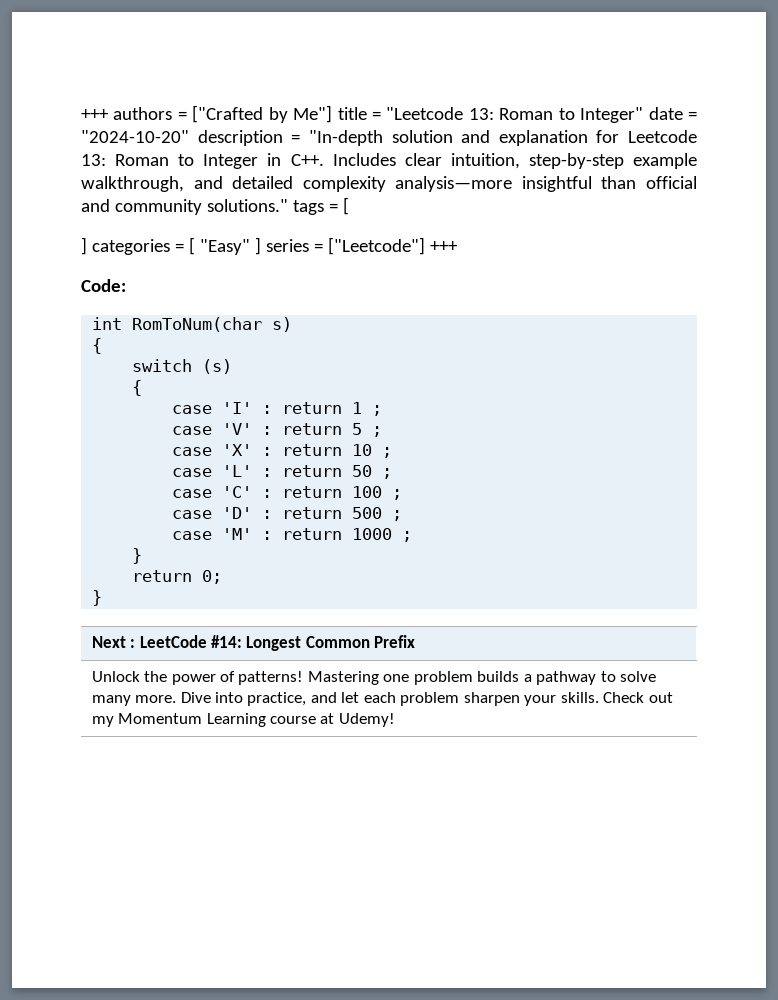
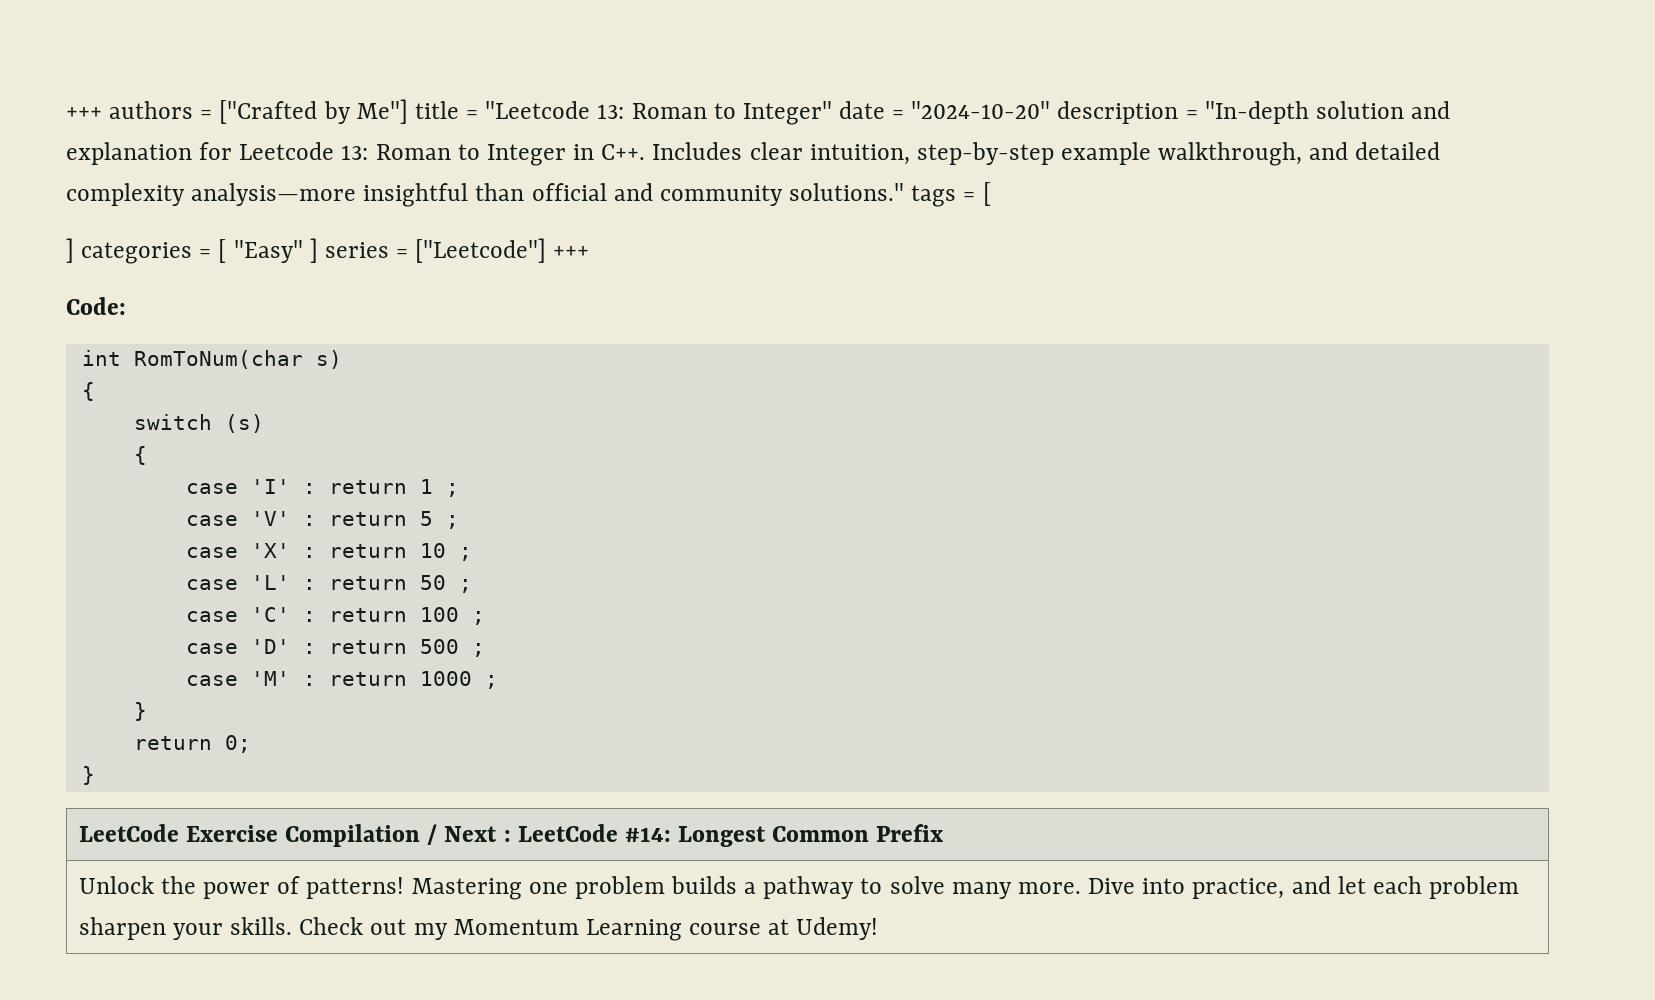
- Next : LeetCode #14: Longest Common Prefix
+ LeetCode Exercise Compilation / Next : LeetCode #14: Longest Common Prefix

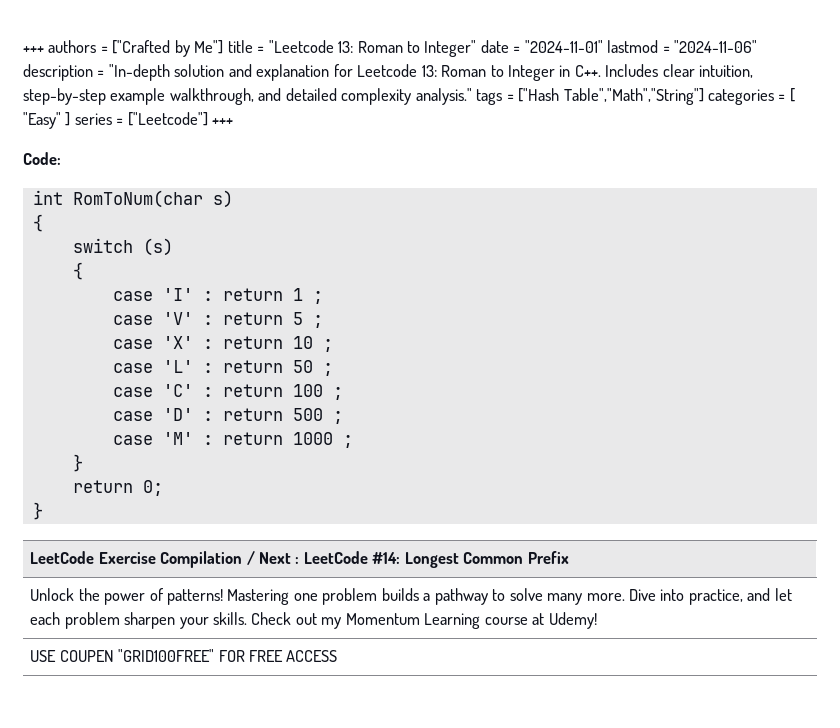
- +++ authors = ["Crafted by Me"] title = "Leetcode 13: Roman to Integer" date = "2024-10-20" description = "In-depth solution and explanation for Leetcode 13: Roman to Integer in C++. Includes clear intuition, step-by-step example walkthrough, and detailed complexity analysis—more insightful than official and community solutions." tags = [
- ] categories = [ "Easy" ] series = ["Leetcode"] +++
+ +++ authors = ["Crafted by Me"] title = "Leetcode 13: Roman to Integer" date = "2024-11-01" lastmod = "2024-11-06" description = "In-depth solution and explanation for Leetcode 13: Roman to Integer in C++. Includes clear intuition, step-by-step example walkthrough, and detailed complexity analysis." tags = ["Hash Table","Math","String"] categories = [ "Easy" ] series = ["Leetcode"] +++
+ USE COUPEN "GRID100FREE" FOR FREE ACCESS

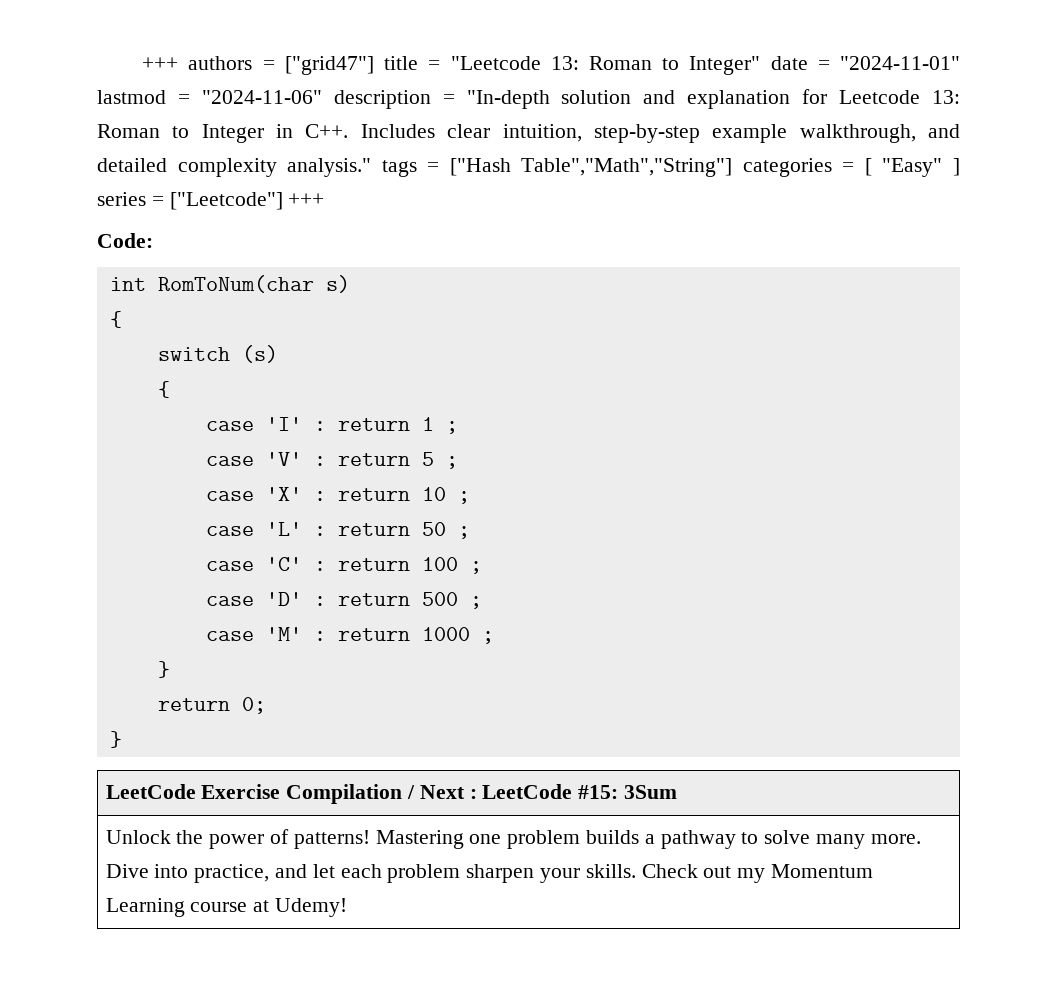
- +++ authors = ["Crafted by Me"] title = "Leetcode 13: Roman to Integer" date = "2024-11-01" lastmod = "2024-11-06" description = "In-depth solution and explanation for Leetcode 13: Roman to Integer in C++. Includes clear intuition, step-by-step example walkthrough, and detailed complexity analysis." tags = ["Hash Table","Math","String"] categories = [ "Easy" ] series = ["Leetcode"] +++
+ +++ authors = ["grid47"] title = "Leetcode 13: Roman to Integer" date = "2024-11-01" lastmod = "2024-11-06" description = "In-depth solution and explanation for Leetcode 13: Roman to Integer in C++. Includes clear intuition, step-by-step example walkthrough, and detailed complexity analysis." tags = ["Hash Table","Math","String"] categories = [ "Easy" ] series = ["Leetcode"] +++
- LeetCode Exercise Compilation / Next : LeetCode #14: Longest Common Prefix
+ LeetCode Exercise Compilation / Next : LeetCode #15: 3Sum
- USE COUPEN "GRID100FREE" FOR FREE ACCESS

